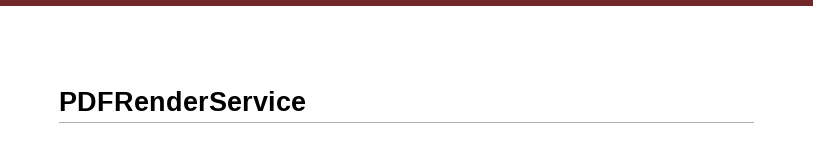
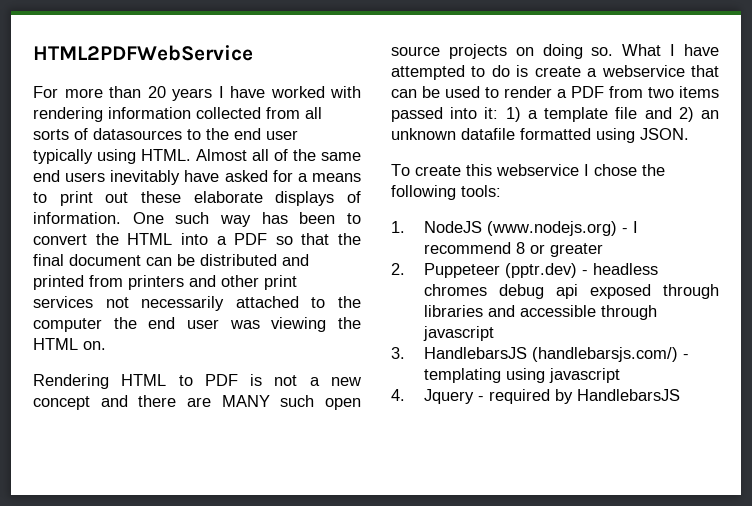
- PDFRenderService
+ HTML2PDFWebService
+ For more than 20 years I have worked with rendering information collected from all sorts of datasources to the end user typically using HTML. Almost all of the same end users inevitably have asked for a means to print out these elaborate displays of information. One such way has been to convert the HTML into a PDF so that the final document can be distributed and printed from printers and other print services not necessarily attached to the computer the end user was viewing the HTML on.
+ Rendering HTML to PDF is not a new concept and there are MANY such open source projects on doing so. What I have attempted to do is create a webservice that can be used to render a PDF from two items passed into it: 1) a template file and 2) an unknown datafile formatted using JSON.
+ To create this webservice I chose the following tools:
+ 1. NodeJS (www.nodejs.org) - I recommend 8 or greater
+ 2. Puppeteer (pptr.dev) - headless chromes debug api exposed through libraries and accessible through javascript
+ 3. HandlebarsJS (handlebarsjs.com/) - templating using javascript
+ 4. Jquery - required by HandlebarsJS

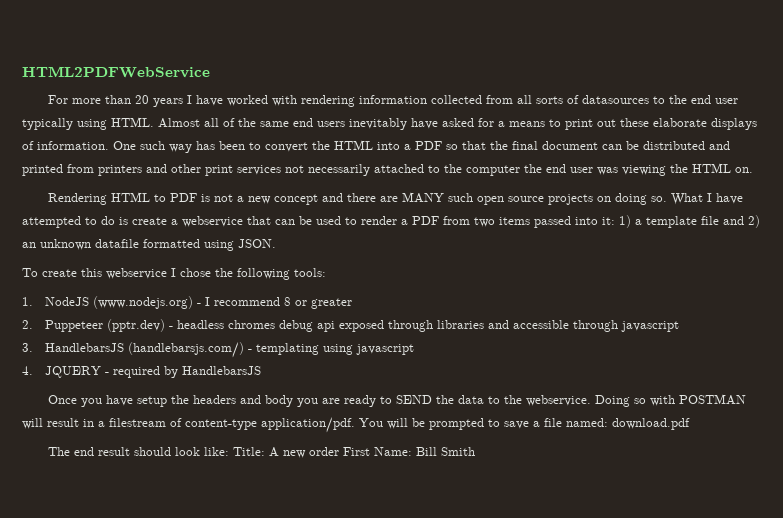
- 4. Jquery - required by HandlebarsJS
+ 4. JQUERY - required by HandlebarsJS
+ Once you have setup the headers and body you are ready to SEND the data to the webservice. Doing so with POSTMAN will result in a filestream of content-type application/pdf. You will be prompted to save a file named: download.pdf
+ The end result should look like: Title: A new order First Name: Bill Smith

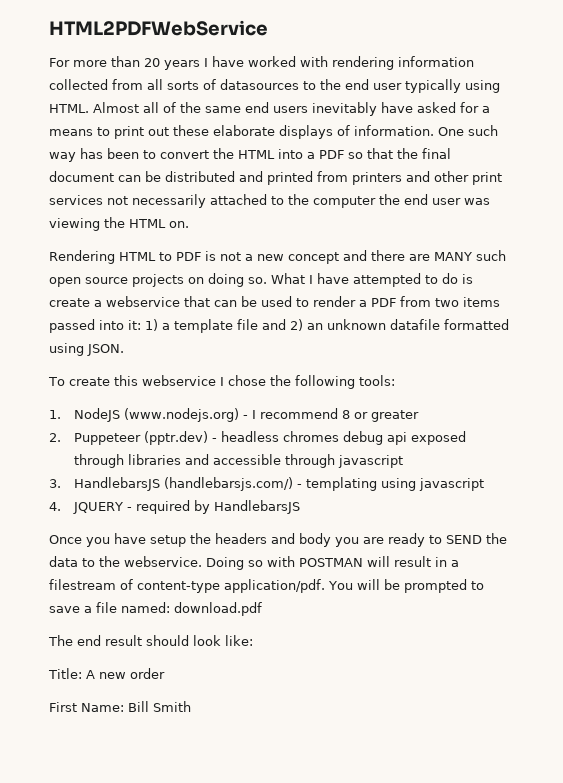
- The end result should look like: Title: A new order First Name: Bill Smith
+ The end result should look like:
+ Title: A new order
+ First Name: Bill Smith

